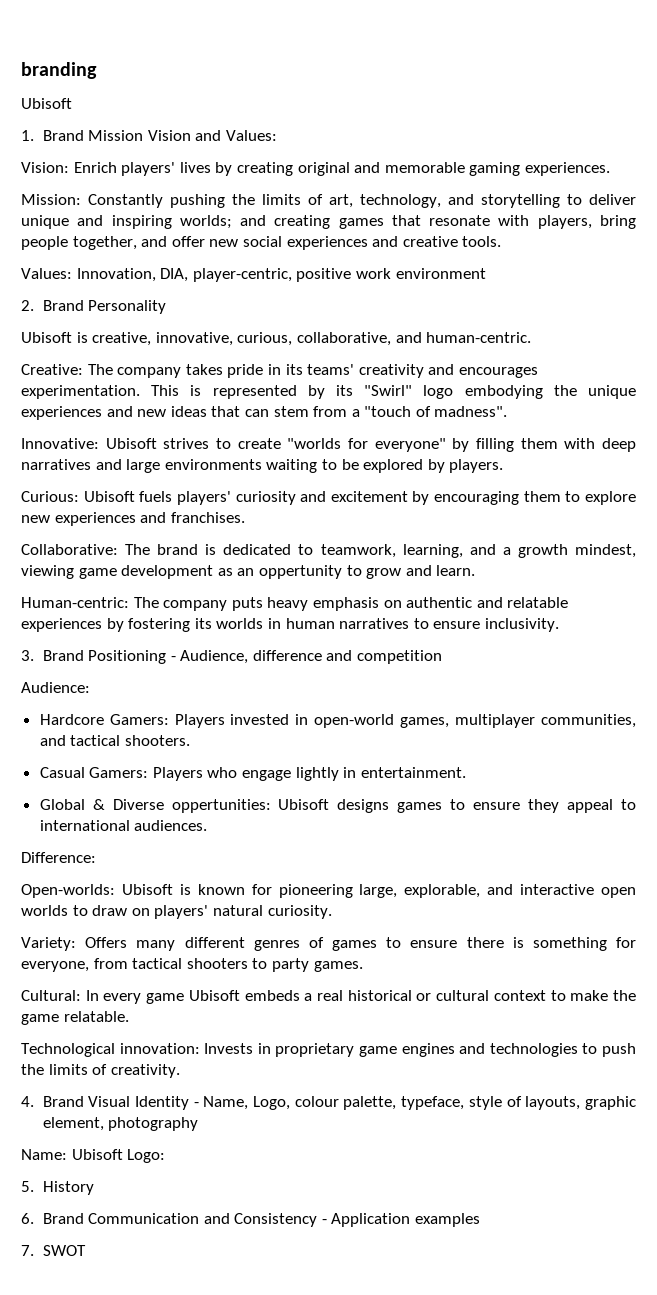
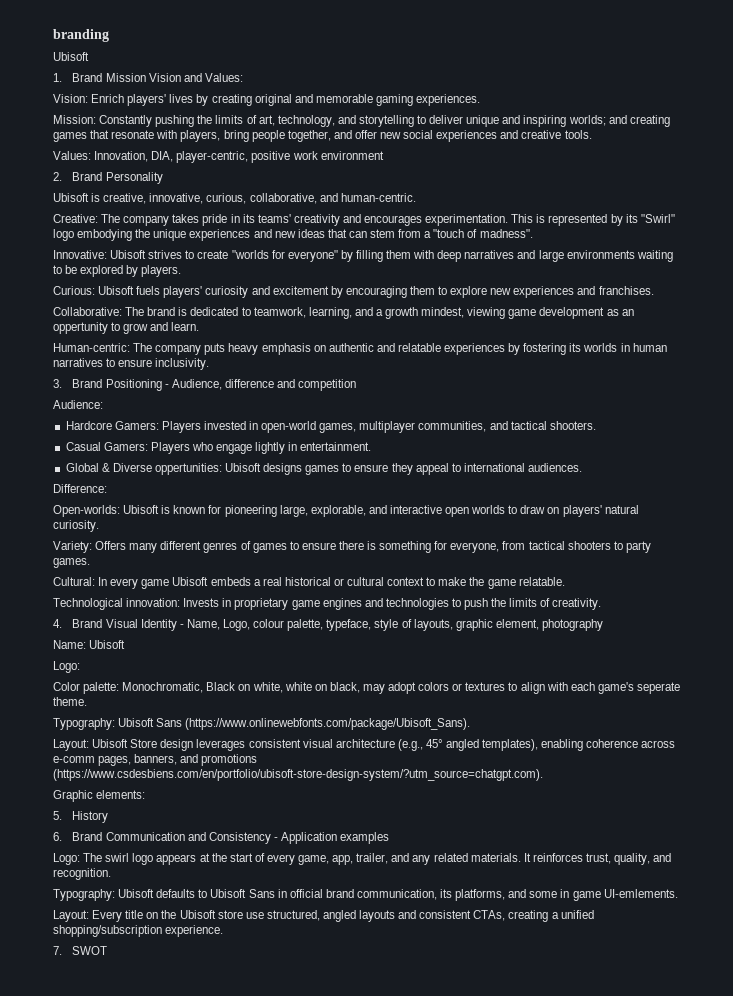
- Name: Ubisoft Logo:
+ Name: Ubisoft
+ Logo:
+ Color palette: Monochromatic, Black on white, white on black, may adopt colors or textures to align with each game's seperate theme.
+ Typography: Ubisoft Sans (https://www.onlinewebfonts.com/package/Ubisoft_Sans).
+ Layout: Ubisoft Store design leverages consistent visual architecture (e.g., 45° angled templates), enabling coherence across e-comm pages, banners, and promotions (https://www.csdesbiens.com/en/portfolio/ubisoft-store-design-system/?utm_source=chatgpt.com).
+ Graphic elements:
+ Logo: The swirl logo appears at the start of every game, app, trailer, and any related materials. It reinforces trust, quality, and recognition.
+ Typography: Ubisoft defaults to Ubisoft Sans in official brand communication, its platforms, and some in game UI-emlements.
+ Layout: Every title on the Ubisoft store use structured, angled layouts and consistent CTAs, creating a unified shopping/subscription experience.

